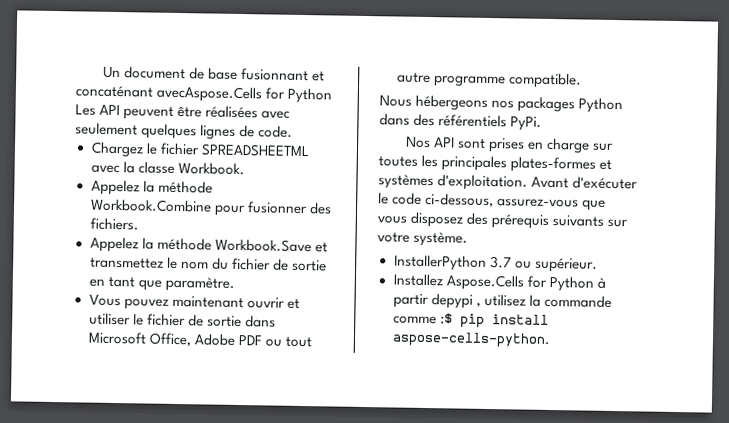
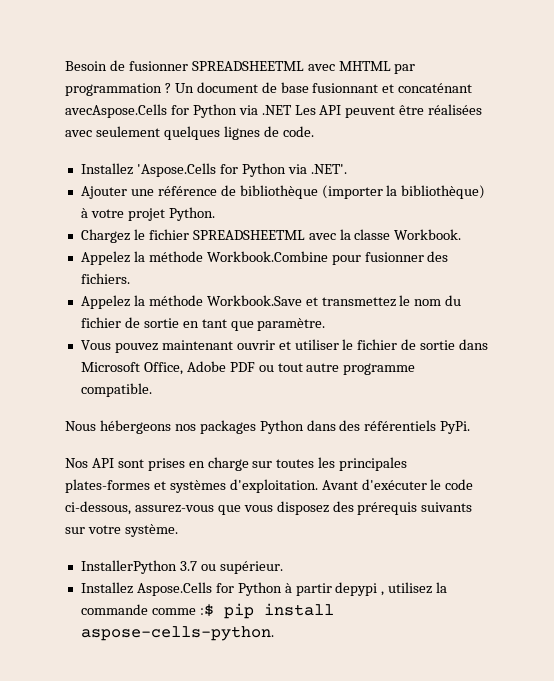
+ Besoin de fusionner SPREADSHEETML avec MHTML par programmation ?
- Un document de base fusionnant et concaténant avecAspose.Cells for Python Les API peuvent être réalisées avec seulement quelques lignes de code.
+ Un document de base fusionnant et concaténant avecAspose.Cells for Python via .NET Les API peuvent être réalisées avec seulement quelques lignes de code.
+ Installez 'Aspose.Cells for Python via .NET'.
+ Ajouter une référence de bibliothèque (importer la bibliothèque) à votre projet Python.

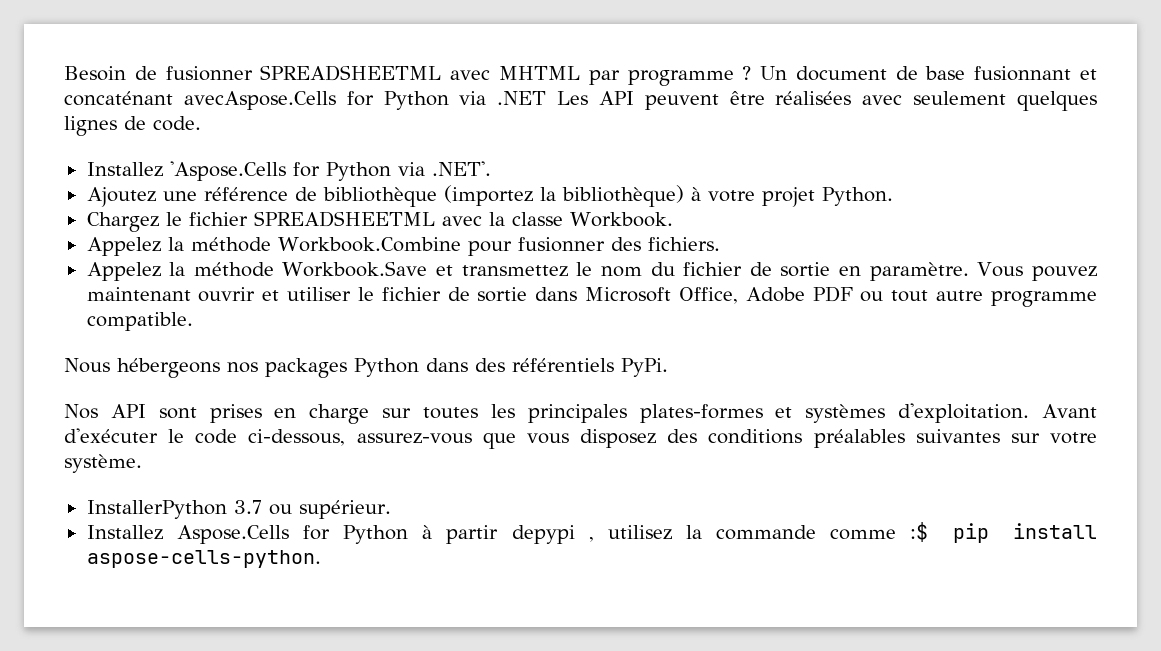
- Besoin de fusionner SPREADSHEETML avec MHTML par programmation ?
+ Besoin de fusionner SPREADSHEETML avec MHTML par programme ?
- Ajouter une référence de bibliothèque (importer la bibliothèque) à votre projet Python.
+ Ajoutez une référence de bibliothèque (importez la bibliothèque) à votre projet Python.
- Appelez la méthode Workbook.Save et transmettez le nom du fichier de sortie en tant que paramètre.
- Vous pouvez maintenant ouvrir et utiliser le fichier de sortie dans Microsoft Office, Adobe PDF ou tout autre programme compatible.
+ Appelez la méthode Workbook.Save et transmettez le nom du fichier de sortie en paramètre. Vous pouvez maintenant ouvrir et utiliser le fichier de sortie dans Microsoft Office, Adobe PDF ou tout autre programme compatible.
- Avant d'exécuter le code ci-dessous, assurez-vous que vous disposez des prérequis suivants sur votre système.
+ Avant d'exécuter le code ci-dessous, assurez-vous que vous disposez des conditions préalables suivantes sur votre système.

